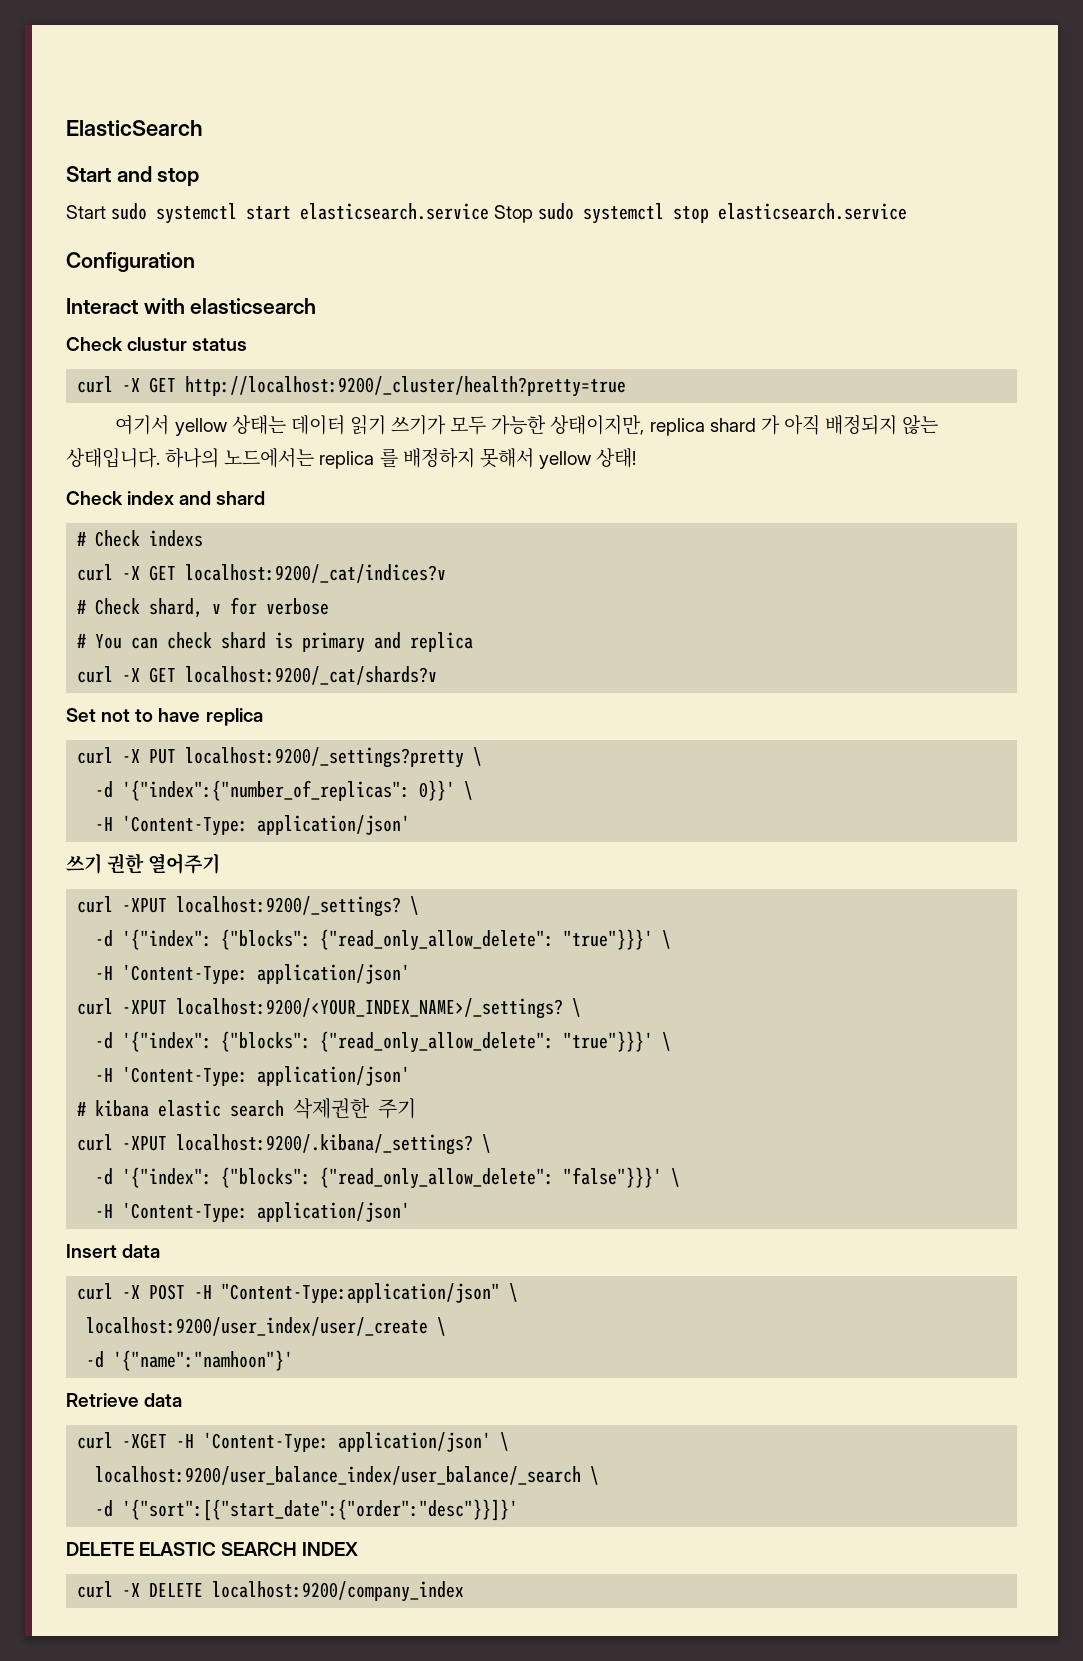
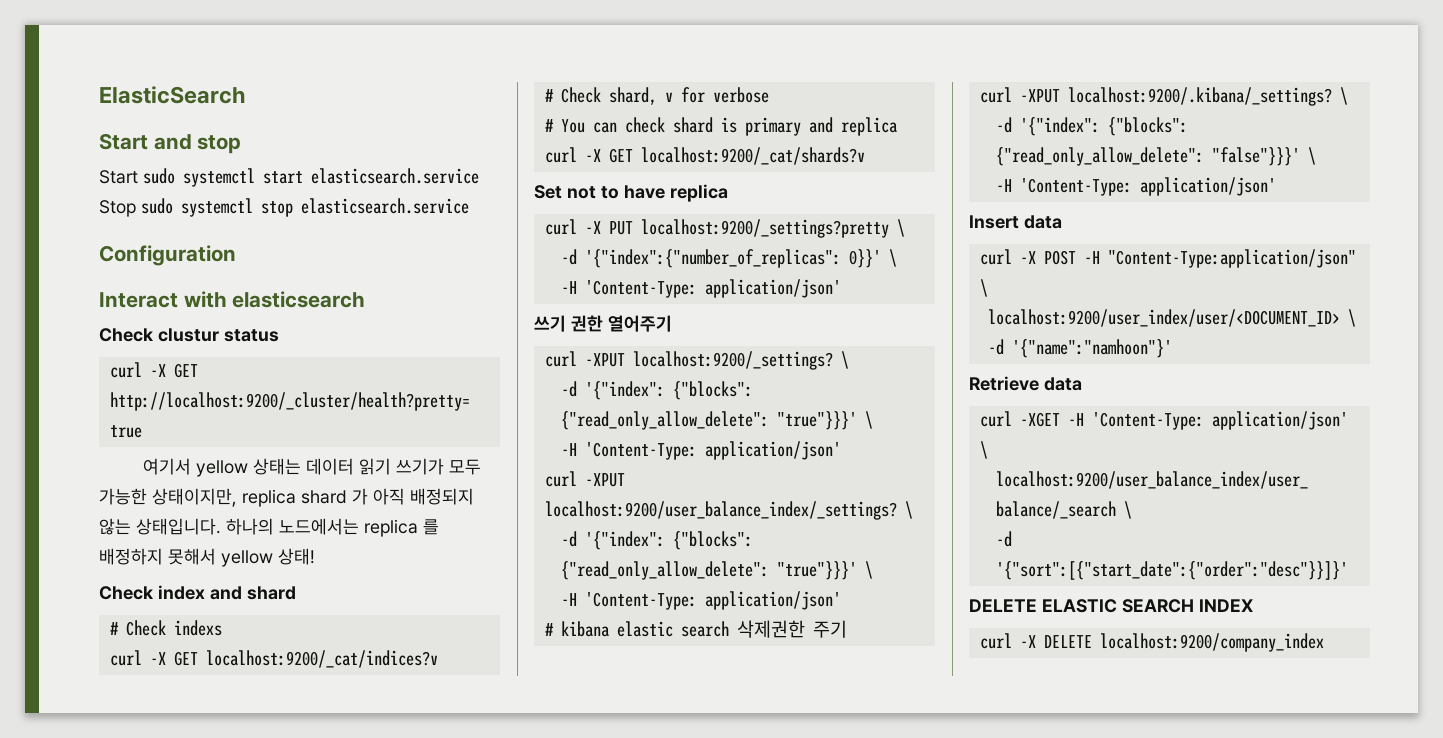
- curl -XPUT localhost:9200/<YOUR_INDEX_NAME>/_settings?
+ curl -XPUT localhost:9200/user_balance_index/_settings?
- localhost:9200/user_index/user/_create \
+ localhost:9200/user_index/user/<DOCUMENT_ID> \

